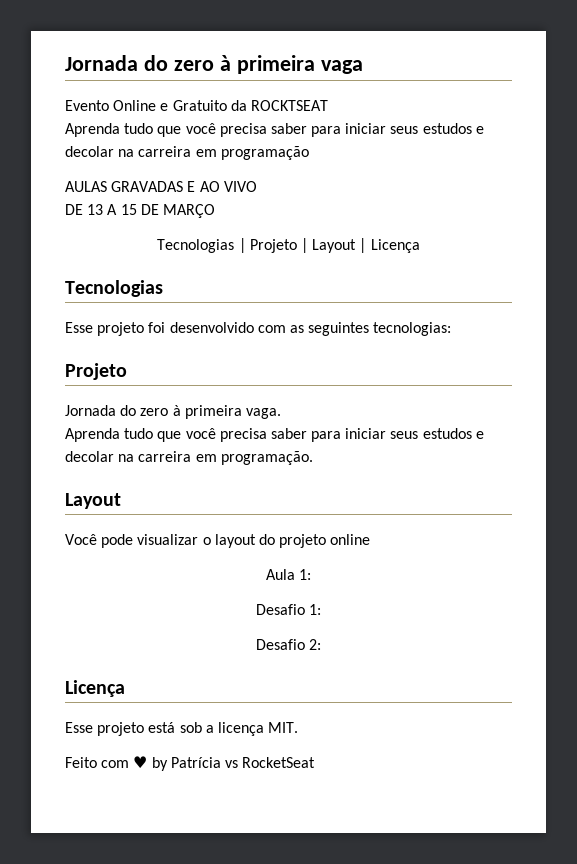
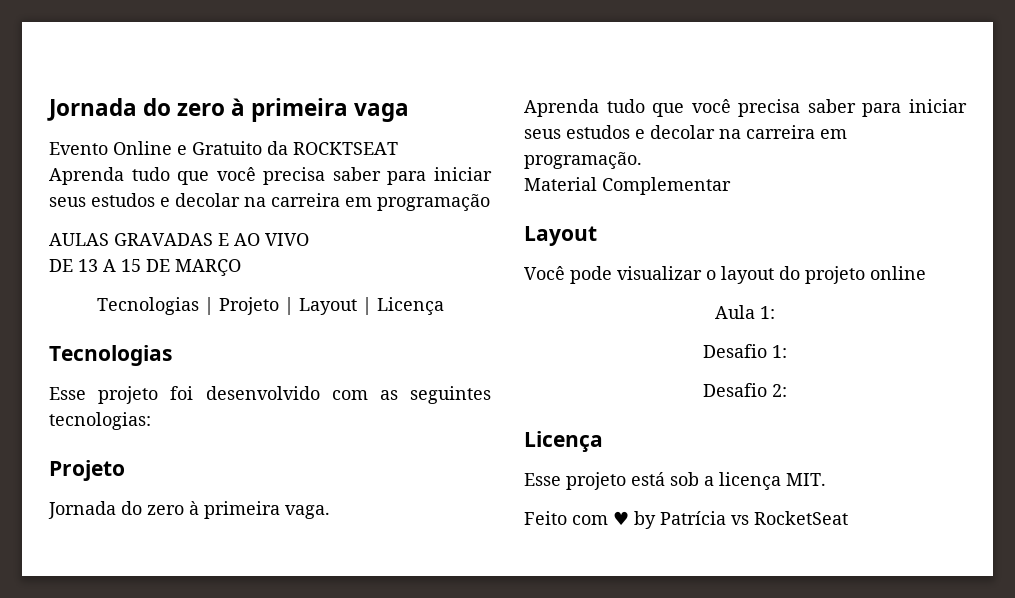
+ Material Complementar

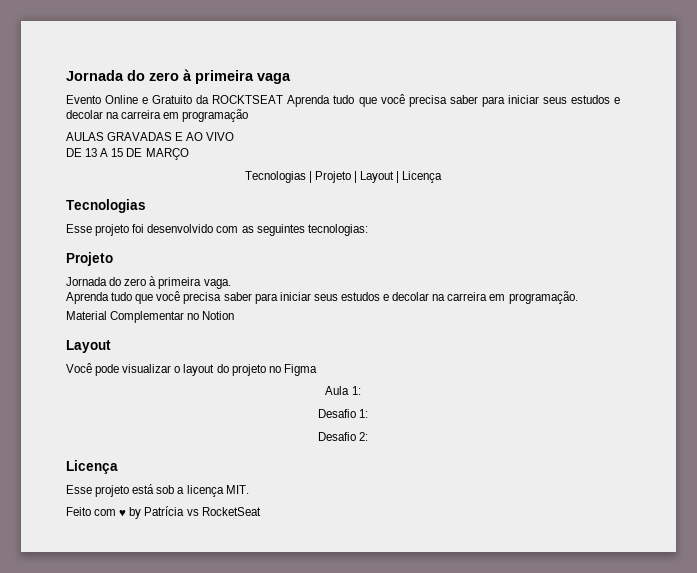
- Evento Online e Gratuito da ROCKTSEAT
- Aprenda tudo que você precisa saber para iniciar seus estudos e decolar na carreira em programação
+ Evento Online e Gratuito da ROCKTSEAT Aprenda tudo que você precisa saber para iniciar seus estudos e decolar na carreira em programação
- Material Complementar
+ Material Complementar no Notion
- Você pode visualizar o layout do projeto online
+ Você pode visualizar o layout do projeto no Figma

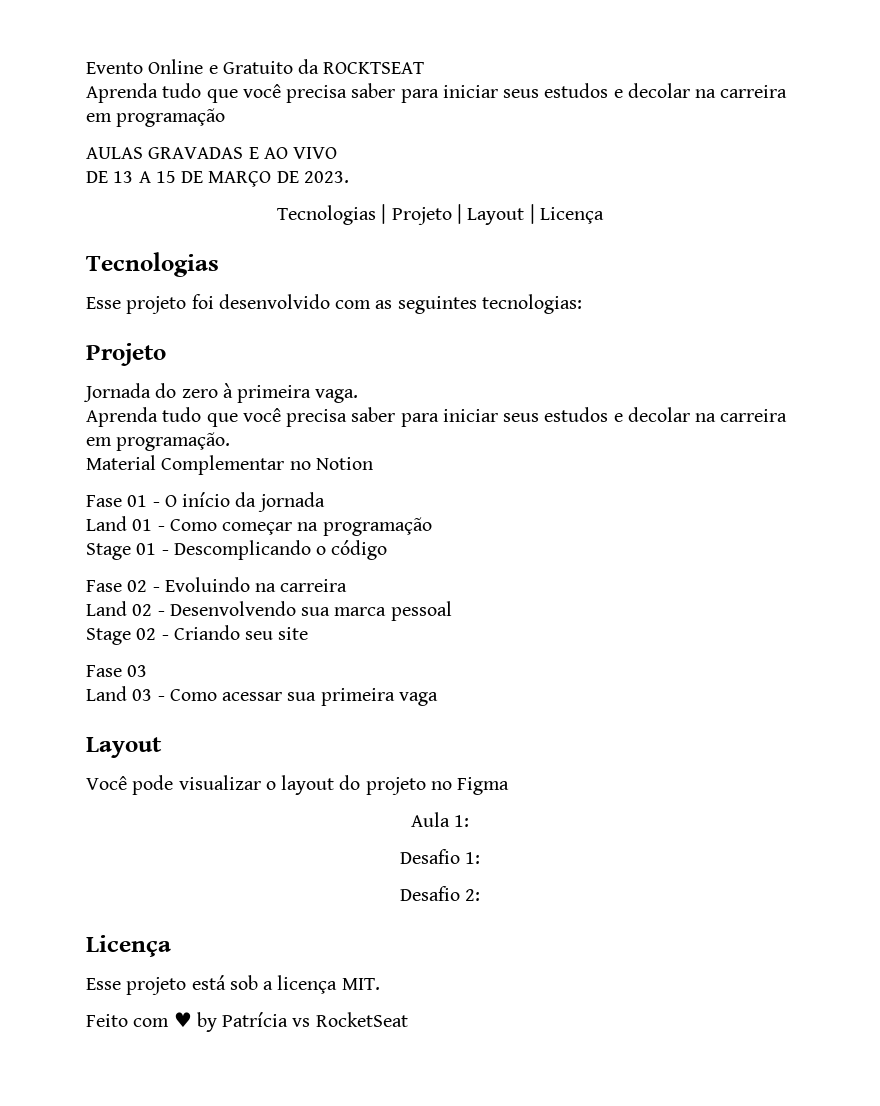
- Jornada do zero à primeira vaga
- Evento Online e Gratuito da ROCKTSEAT Aprenda tudo que você precisa saber para iniciar seus estudos e decolar na carreira em programação
+ Evento Online e Gratuito da ROCKTSEAT
+ Aprenda tudo que você precisa saber para iniciar seus estudos e decolar na carreira em programação
- DE 13 A 15 DE MARÇO
+ DE 13 A 15 DE MARÇO DE 2023.
+ Fase 01 - O início da jornada
+ Land 01 - Como começar na programação
+ Stage 01 - Descomplicando o código
+ Fase 02 - Evoluindo na carreira
+ Land 02 - Desenvolvendo sua marca pessoal
+ Stage 02 - Criando seu site
+ Fase 03
+ Land 03 - Como acessar sua primeira vaga

